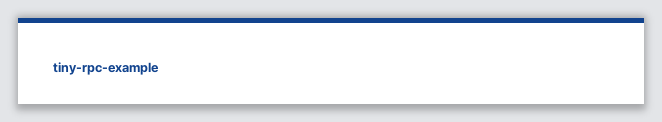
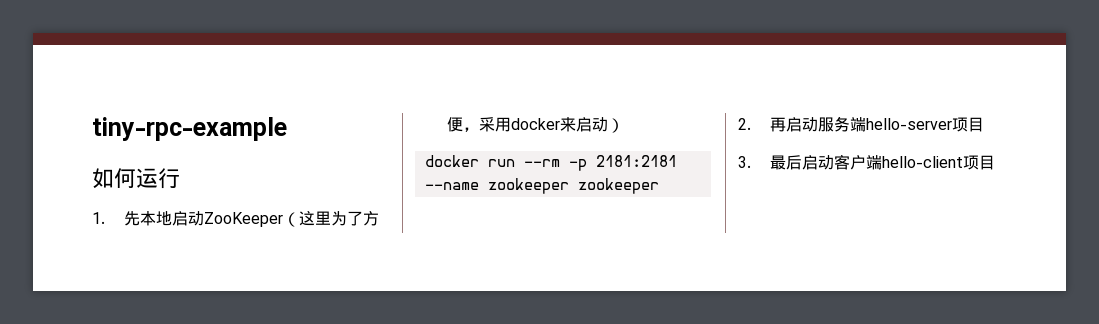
+ 如何运行
+ 1.先本地启动ZooKeeper（这里为了方便，采用docker来启动）
+ docker run --rm -p 2181:2181 --name zookeeper zookeeper
+ 2.再启动服务端hello-server项目
+ 3.最后启动客户端hello-client项目

